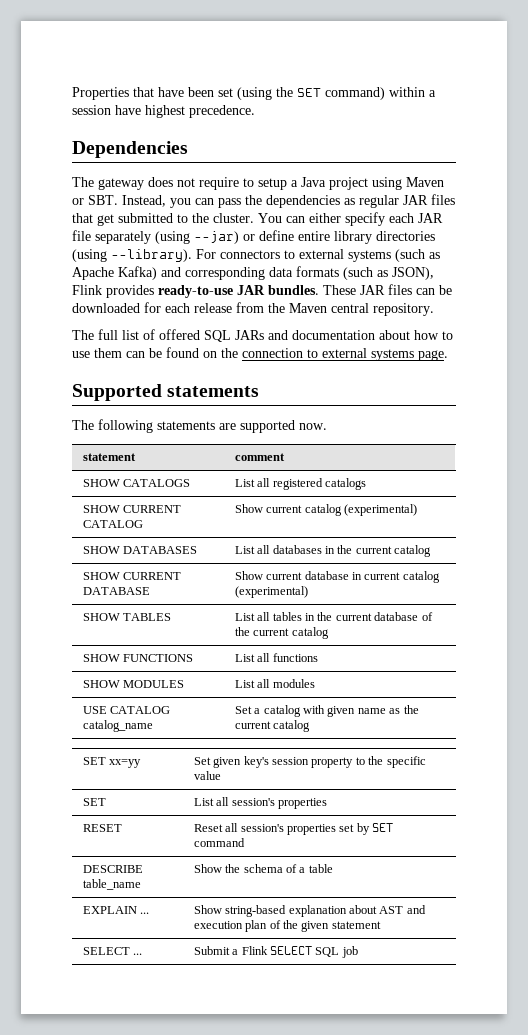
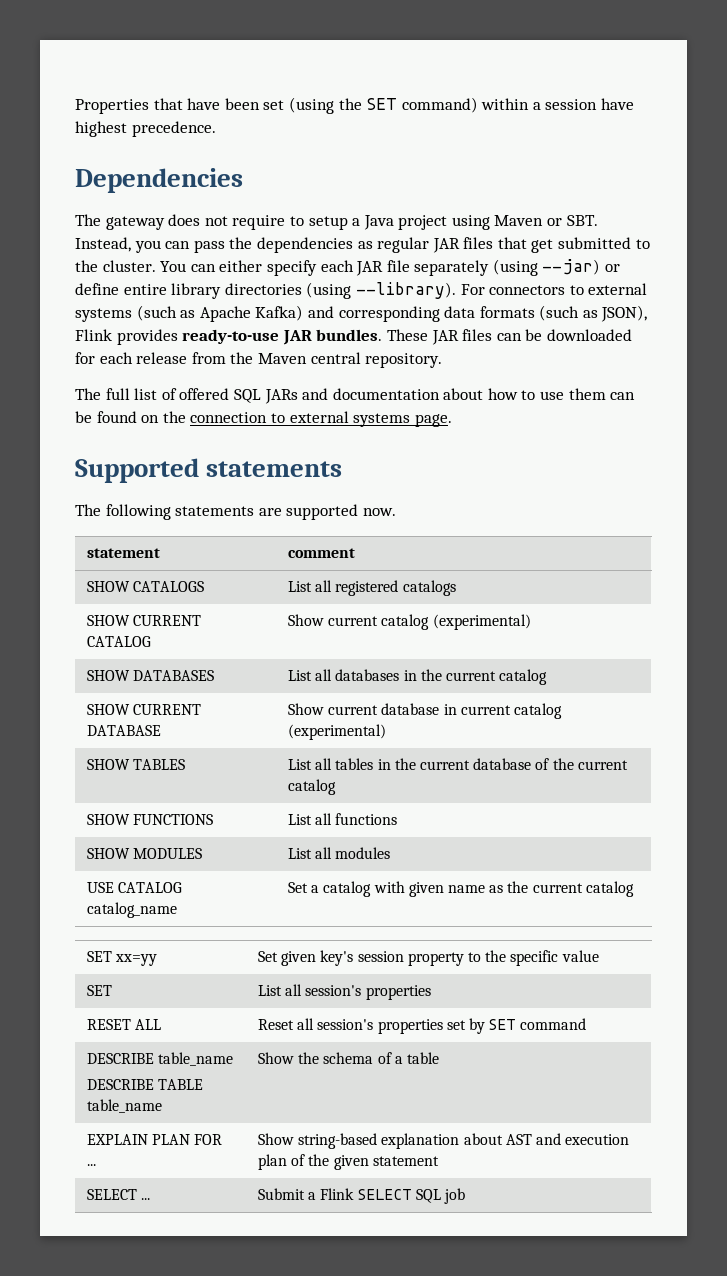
- RESET | Reset all session's properties set by SET command
+ RESET ALL | Reset all session's properties set by SET command
- DESCRIBE table_name | Show the schema of a table
+ DESCRIBE table_name
+ DESCRIBE TABLE table_name | Show the schema of a table
- EXPLAIN ... | Show string-based explanation about AST and execution plan of the given statement
+ EXPLAIN PLAN FOR ... | Show string-based explanation about AST and execution plan of the given statement

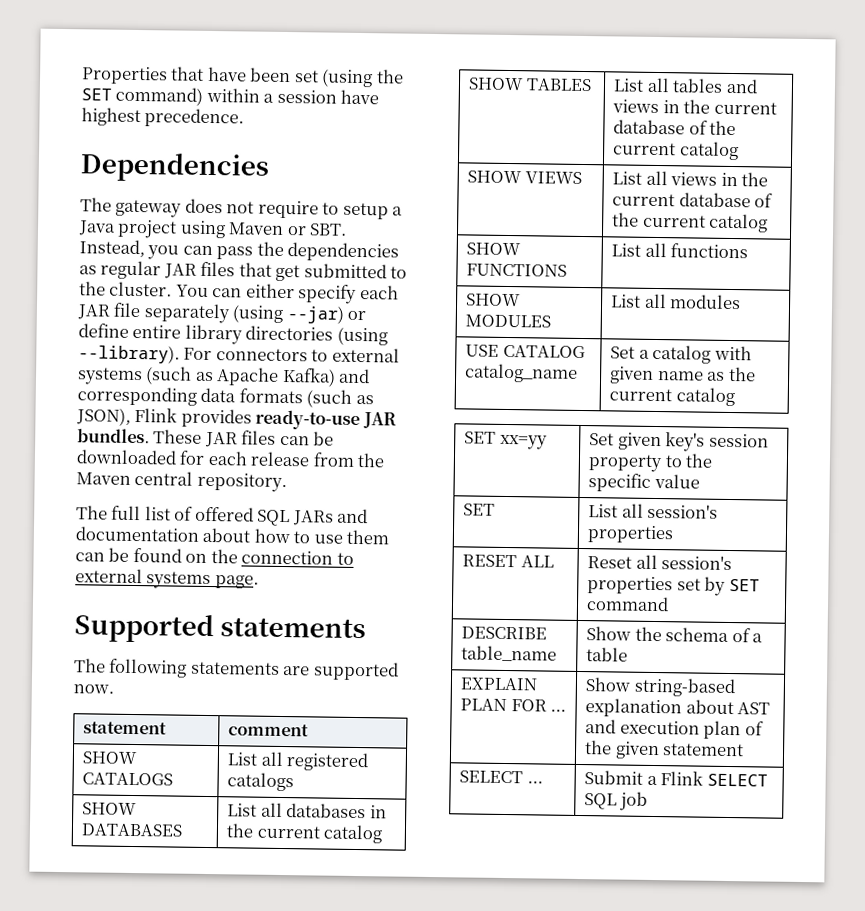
- SHOW CURRENT CATALOG | Show current catalog (experimental)
- SHOW CURRENT DATABASE | Show current database in current catalog (experimental)
- SHOW TABLES | List all tables in the current database of the current catalog
+ SHOW TABLES | List all tables and views in the current database of the current catalog
+ SHOW VIEWS | List all views in the current database of the current catalog
- DESCRIBE table_name
- DESCRIBE TABLE table_name | Show the schema of a table
+ DESCRIBE table_name | Show the schema of a table

